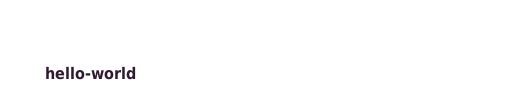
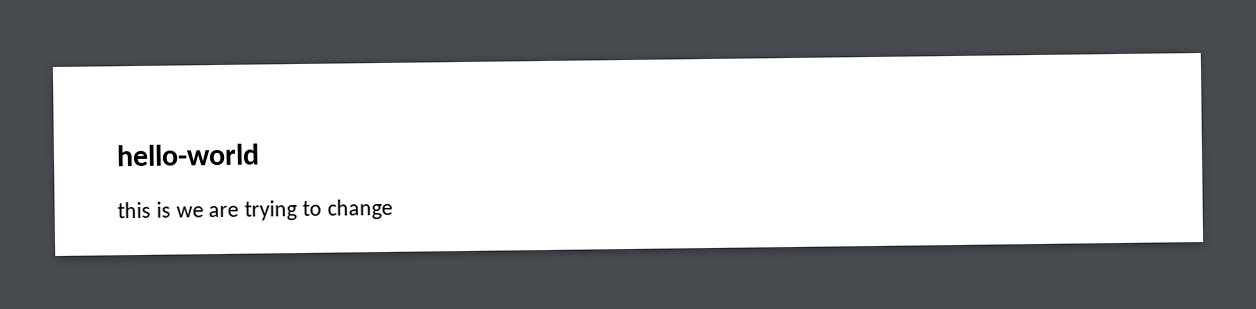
+ this is we are trying to change

